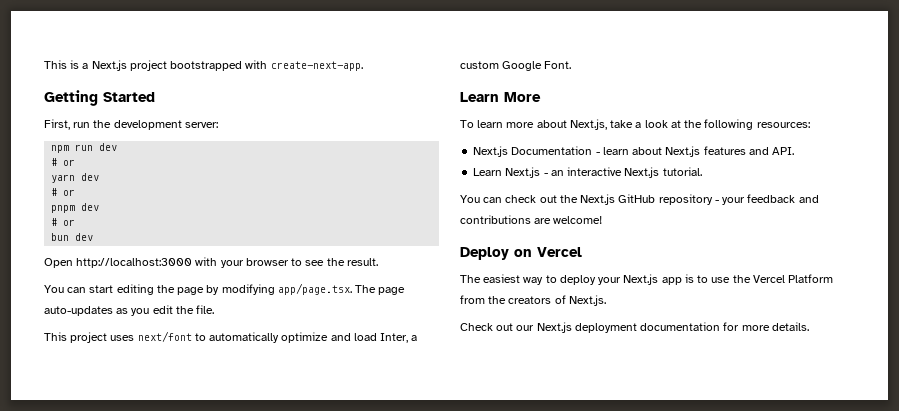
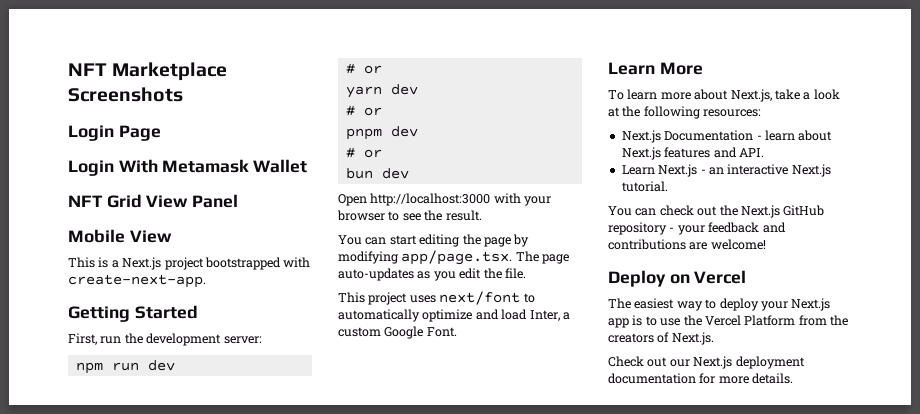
+ NFT Marketplace Screenshots
+ Login Page
+ Login With Metamask Wallet
+ NFT Grid View Panel
+ Mobile View

